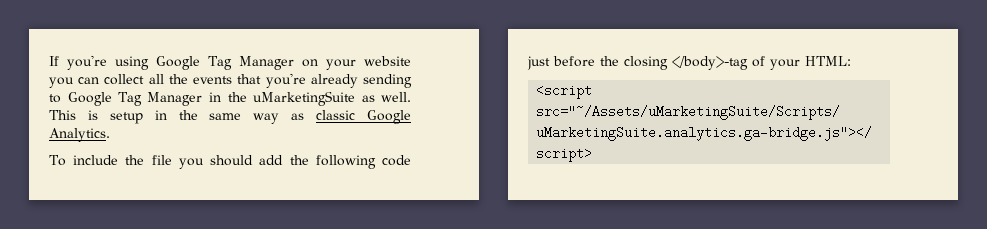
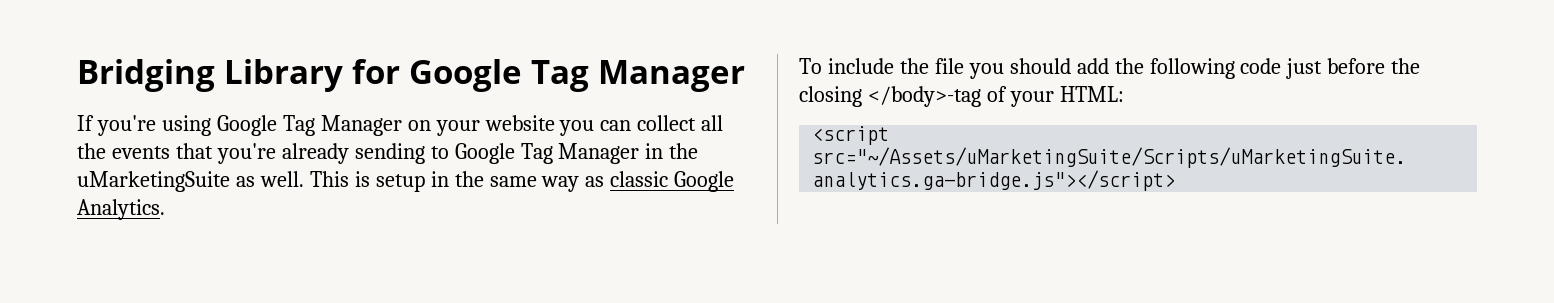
+ Bridging Library for Google Tag Manager

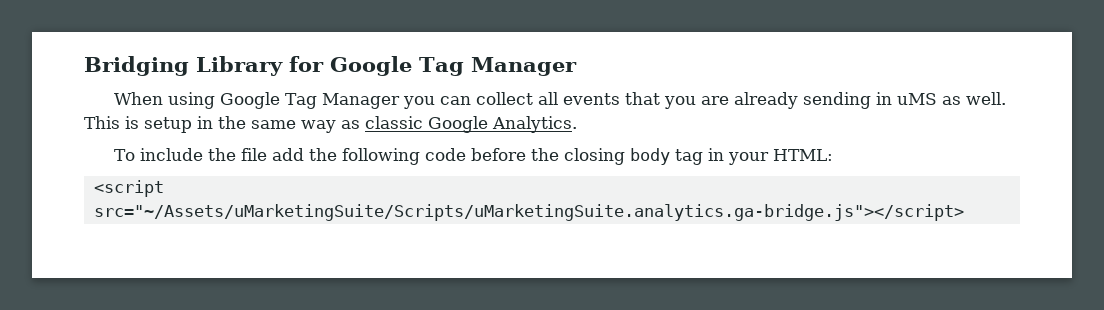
- If you're using Google Tag Manager on your website you can collect all the events that you're already sending to Google Tag Manager in the uMarketingSuite as well.
+ When using Google Tag Manager you can collect all events that you are already sending in uMS as well.
- To include the file you should add the following code just before the closing </body>-tag of your HTML:
+ To include the file add the following code before the closing body tag in your HTML:

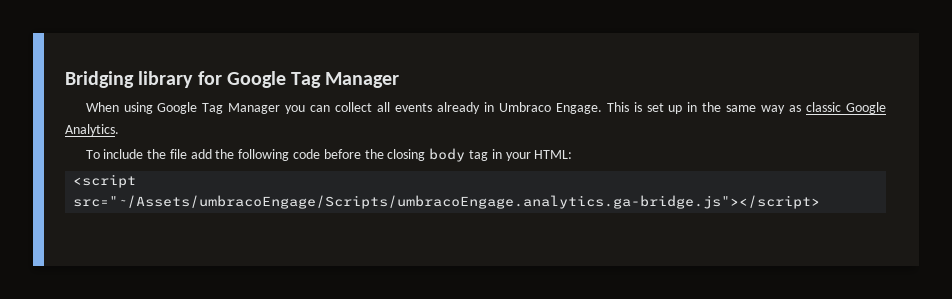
- Bridging Library for Google Tag Manager
+ Bridging library for Google Tag Manager
- When using Google Tag Manager you can collect all events that you are already sending in uMS as well. This is setup in the same way as classic Google Analytics.
+ When using Google Tag Manager you can collect all events already in Umbraco Engage. This is set up in the same way as classic Google Analytics.
- <script src="~/Assets/uMarketingSuite/Scripts/uMarketingSuite.analytics.ga-bridge.js"></script>
+ <script src="~/Assets/umbracoEngage/Scripts/umbracoEngage.analytics.ga-bridge.js"></script>

